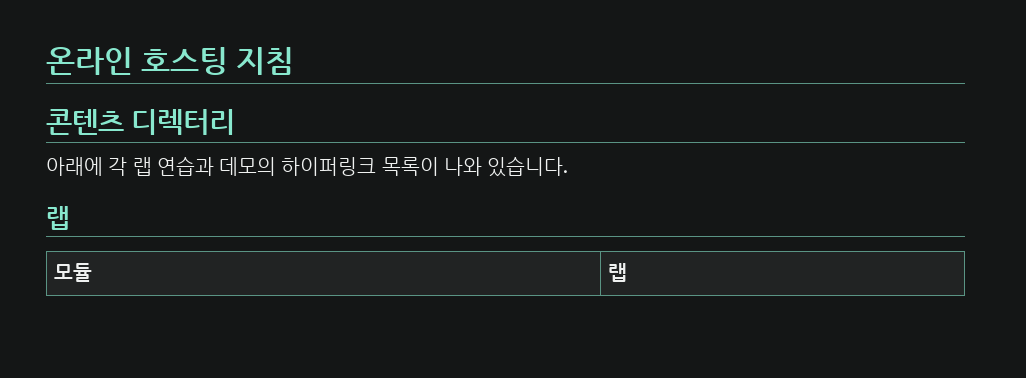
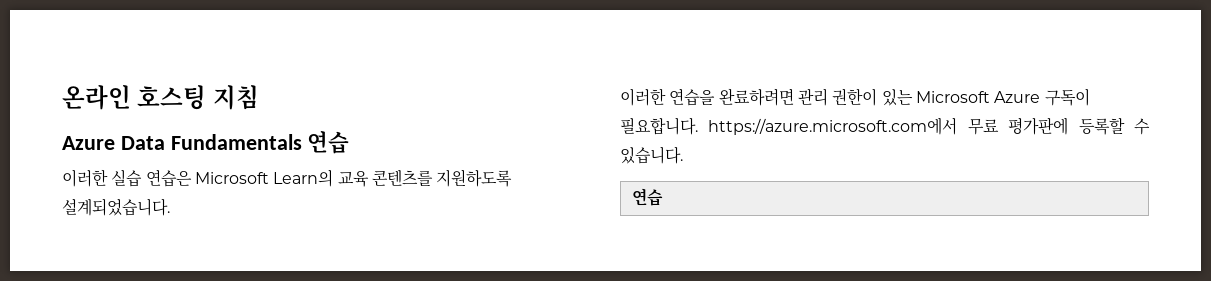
- 콘텐츠 디렉터리
- 아래에 각 랩 연습과 데모의 하이퍼링크 목록이 나와 있습니다.
- 랩
- 모듈 | 랩
+ Azure Data Fundamentals 연습
+ 이러한 실습 연습은 Microsoft Learn의 교육 콘텐츠를 지원하도록 설계되었습니다.
+ 이러한 연습을 완료하려면 관리 권한이 있는 Microsoft Azure 구독이 필요합니다. https://azure.microsoft.com에서 무료 평가판에 등록할 수 있습니다.
+ 연습

